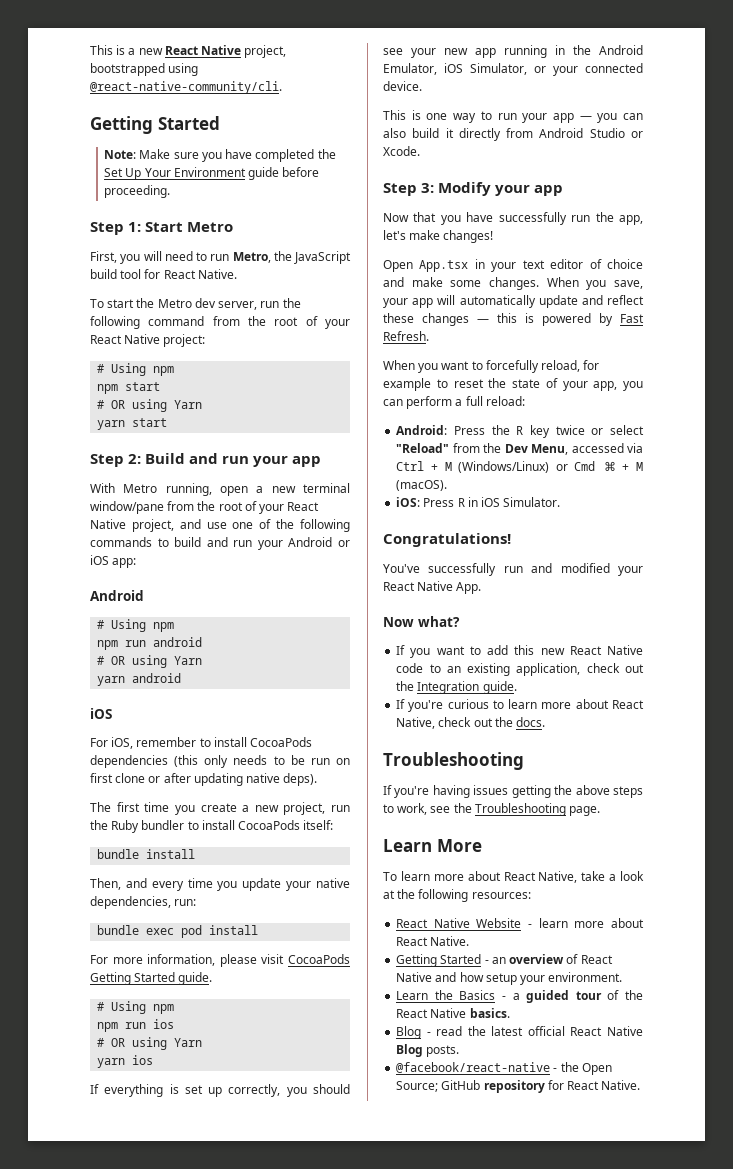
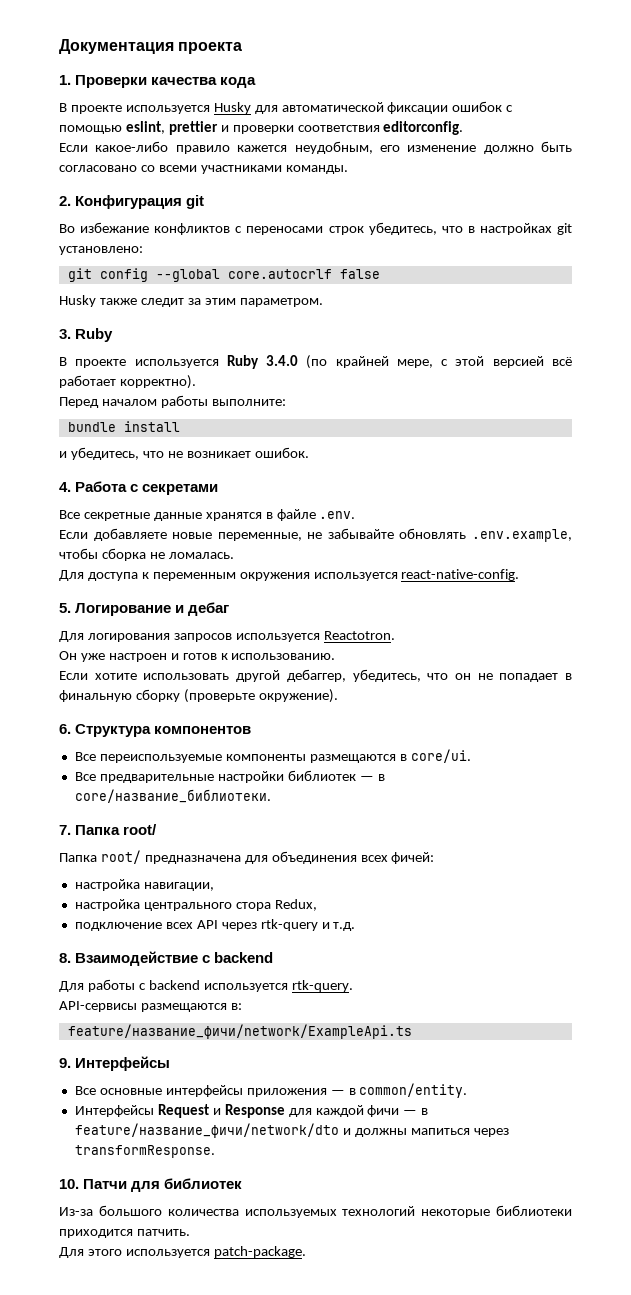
- This is a new React Native project, bootstrapped using @react-native-community/cli.
- Getting Started
- Note: Make sure you have completed the Set Up Your Environment guide before proceeding.
- Step 1: Start Metro
- First, you will need to run Metro, the JavaScript build tool for React Native.
- To start the Metro dev server, run the following command from the root of your React Native project:
- # Using npm
- npm start
- # OR using Yarn
- yarn start
- Step 2: Build and run your app
- With Metro running, open a new terminal window/pane from the root of your React Native project, and use one of the following commands to build and run your Android or iOS app:
- Android
- # Using npm
- npm run android
- # OR using Yarn
- yarn android
- iOS
- For iOS, remember to install CocoaPods dependencies (this only needs to be run on first clone or after updating native deps).
- The first time you create a new project, run the Ruby bundler to install CocoaPods itself:
+ Документация проекта
+ 1. Проверки качества кода
+ В проекте используется Husky для автоматической фиксации ошибок с помощью eslint, prettier и проверки соответствия editorconfig.
+ Если какое-либо правило кажется неудобным, его изменение должно быть согласовано со всеми участниками команды.
+ 2. Конфигурация git
+ Во избежание конфликтов с переносами строк убедитесь, что в настройках git установлено:
+ git config --global core.autocrlf false
+ Husky также следит за этим параметром.
+ 3. Ruby
+ В проекте используется Ruby 3.4.0 (по крайней мере, с этой версией всё работает корректно).
+ Перед началом работы выполните:
  bundle install
- Then, and every time you update your native dependencies, run:
- bundle exec pod install
- For more information, please visit CocoaPods Getting Started guide.
- # Using npm
- npm run ios
- # OR using Yarn
- yarn ios
- If everything is set up correctly, you should see your new app running in the Android Emulator, iOS Simulator, or your connected device.
- This is one way to run your app — you can also build it directly from Android Studio or Xcode.
- Step 3: Modify your app
- Now that you have successfully run the app, let's make changes!
- Open App.tsx in your text editor of choice and make some changes. When you save, your app will automatically update and reflect these changes — this is powered by Fast Refresh.
- When you want to forcefully reload, for example to reset the state of your app, you can perform a full reload:
- Android: Press the R key twice or select "Reload" from the Dev Menu, accessed via Ctrl + M (Windows/Linux) or Cmd ⌘ + M (macOS).
- iOS: Press R in iOS Simulator.
- Congratulations!
- You've successfully run and modified your React Native App.
- Now what?
- If you want to add this new React Native code to an existing application, check out the Integration guide.
- If you're curious to learn more about React Native, check out the docs.
- Troubleshooting
- If you're having issues getting the above steps to work, see the Troubleshooting page.
- Learn More
- To learn more about React Native, take a look at the following resources:
- React Native Website - learn more about React Native.
- Getting Started - an overview of React Native and how setup your environment.
- Learn the Basics - a guided tour of the React Native basics.
- Blog - read the latest official React Native Blog posts.
- @facebook/react-native - the Open Source; GitHub repository for React Native.
+ и убедитесь, что не возникает ошибок.
+ 4. Работа с секретами
+ Все секретные данные хранятся в файле .env.
+ Если добавляете новые переменные, не забывайте обновлять .env.example, чтобы сборка не ломалась.
+ Для доступа к переменным окружения используется react-native-config.
+ 5. Логирование и дебаг
+ Для логирования запросов используется Reactotron.
+ Он уже настроен и готов к использованию.
+ Если хотите использовать другой дебаггер, убедитесь, что он не попадает в финальную сборку (проверьте окружение).
+ 6. Структура компонентов
+ Все переиспользуемые компоненты размещаются в core/ui.
+ Все предварительные настройки библиотек — в core/название_библиотеки.
+ 7. Папка root/
+ Папка root/ предназначена для объединения всех фичей:
+ настройка навигации,
+ настройка центрального стора Redux,
+ подключение всех API через rtk-query и т.д.
+ 8. Взаимодействие с backend
+ Для работы с backend используется rtk-query.
+ API-сервисы размещаются в:
+ feature/название_фичи/network/ExampleApi.ts
+ 9. Интерфейсы
+ Все основные интерфейсы приложения — в common/entity.
+ Интерфейсы Request и Response для каждой фичи — в feature/название_фичи/network/dto и должны мапиться через transformResponse.
+ 10. Патчи для библиотек
+ Из-за большого количества используемых технологий некоторые библиотеки приходится патчить.
+ Для этого используется patch-package.

